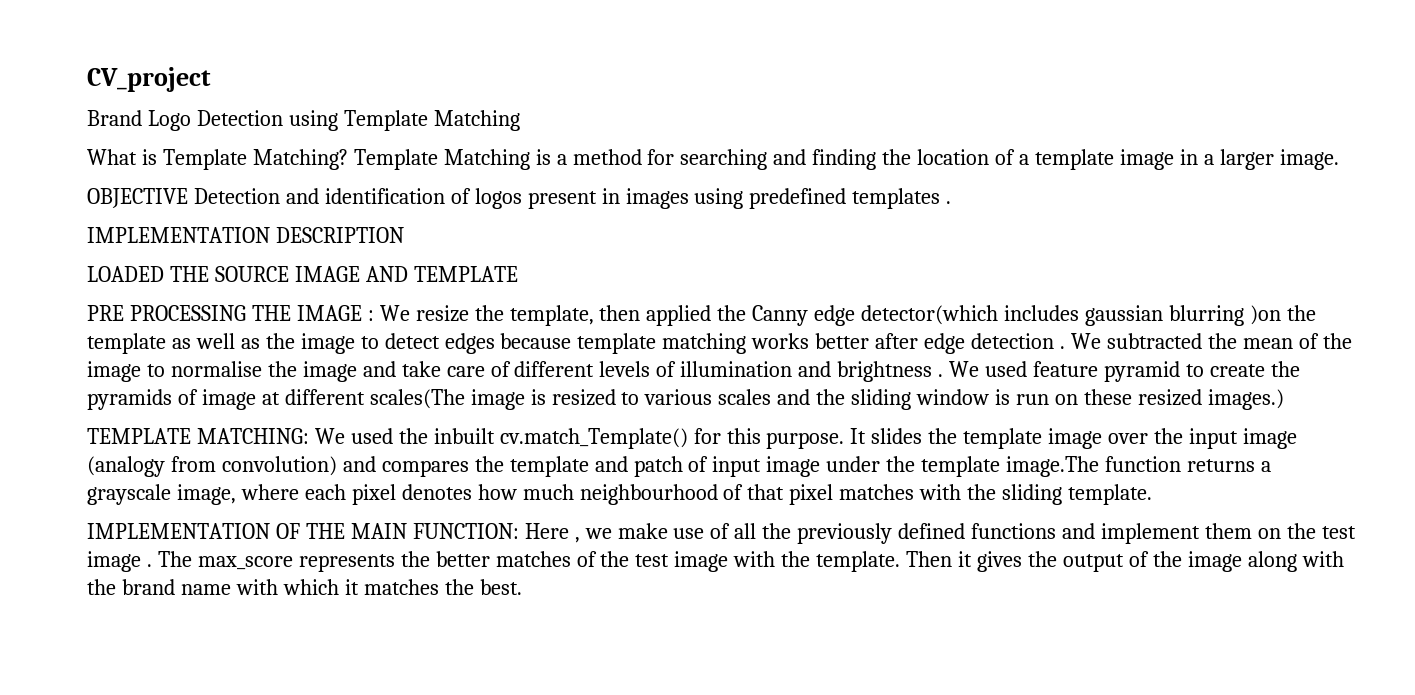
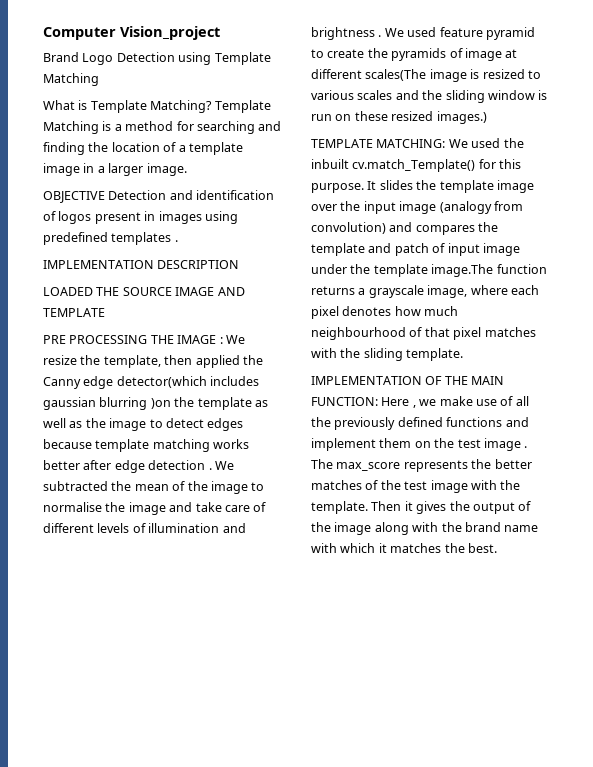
- CV_project
+ Computer Vision_project

